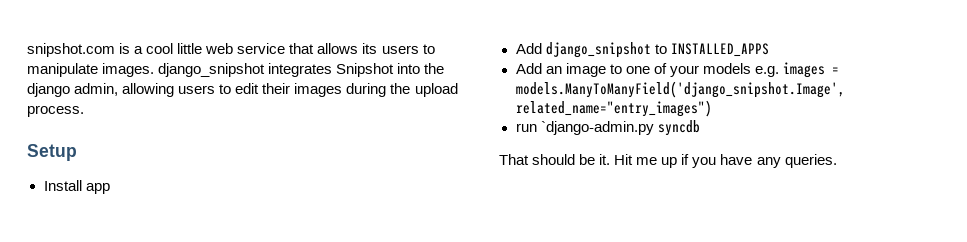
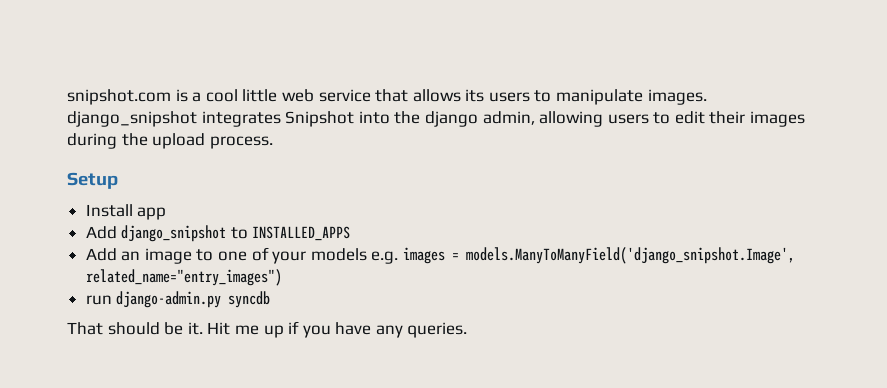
- run `django-admin.py syncdb
+ run django-admin.py syncdb

